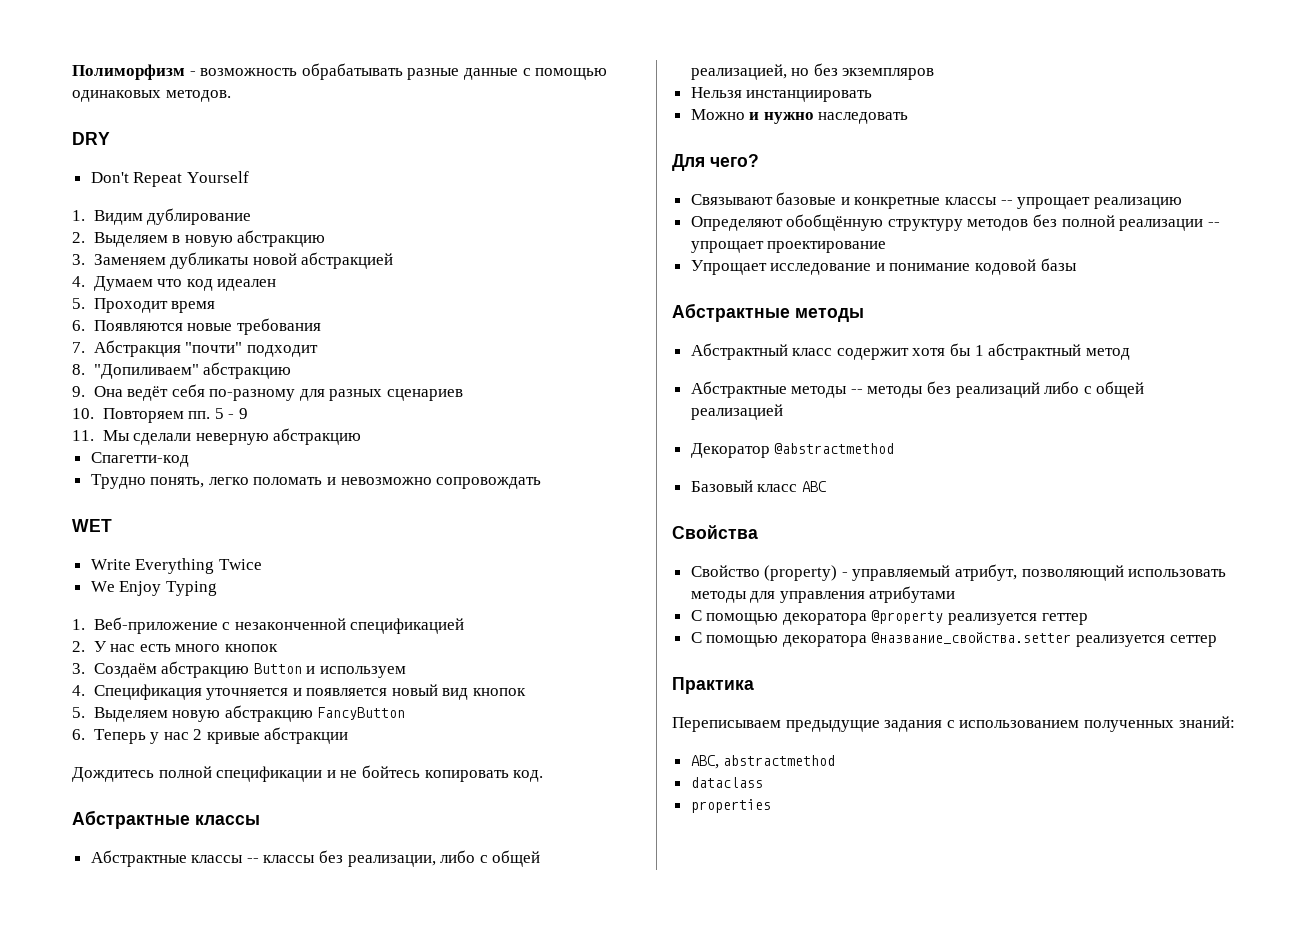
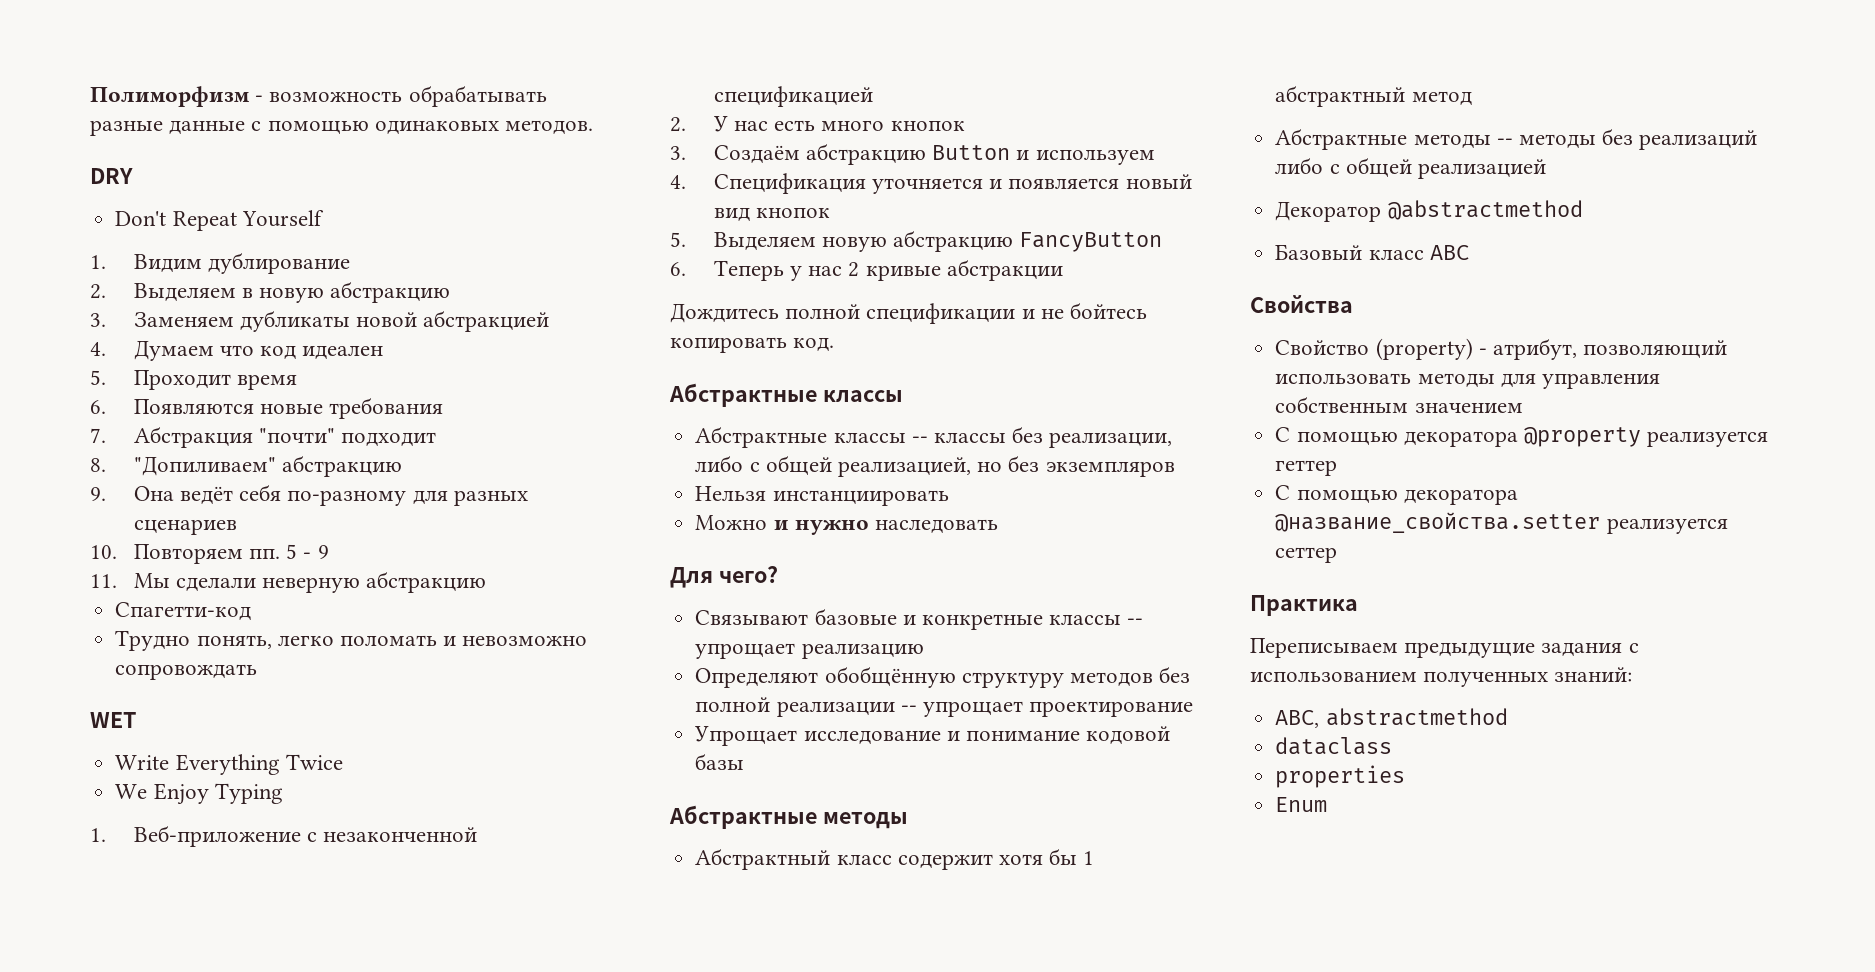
- Свойство (property) - управляемый атрибут, позволяющий использовать методы для управления атрибутами
+ Свойство (property) - атрибут, позволяющий использовать методы для управления собственным значением
+ Enum

